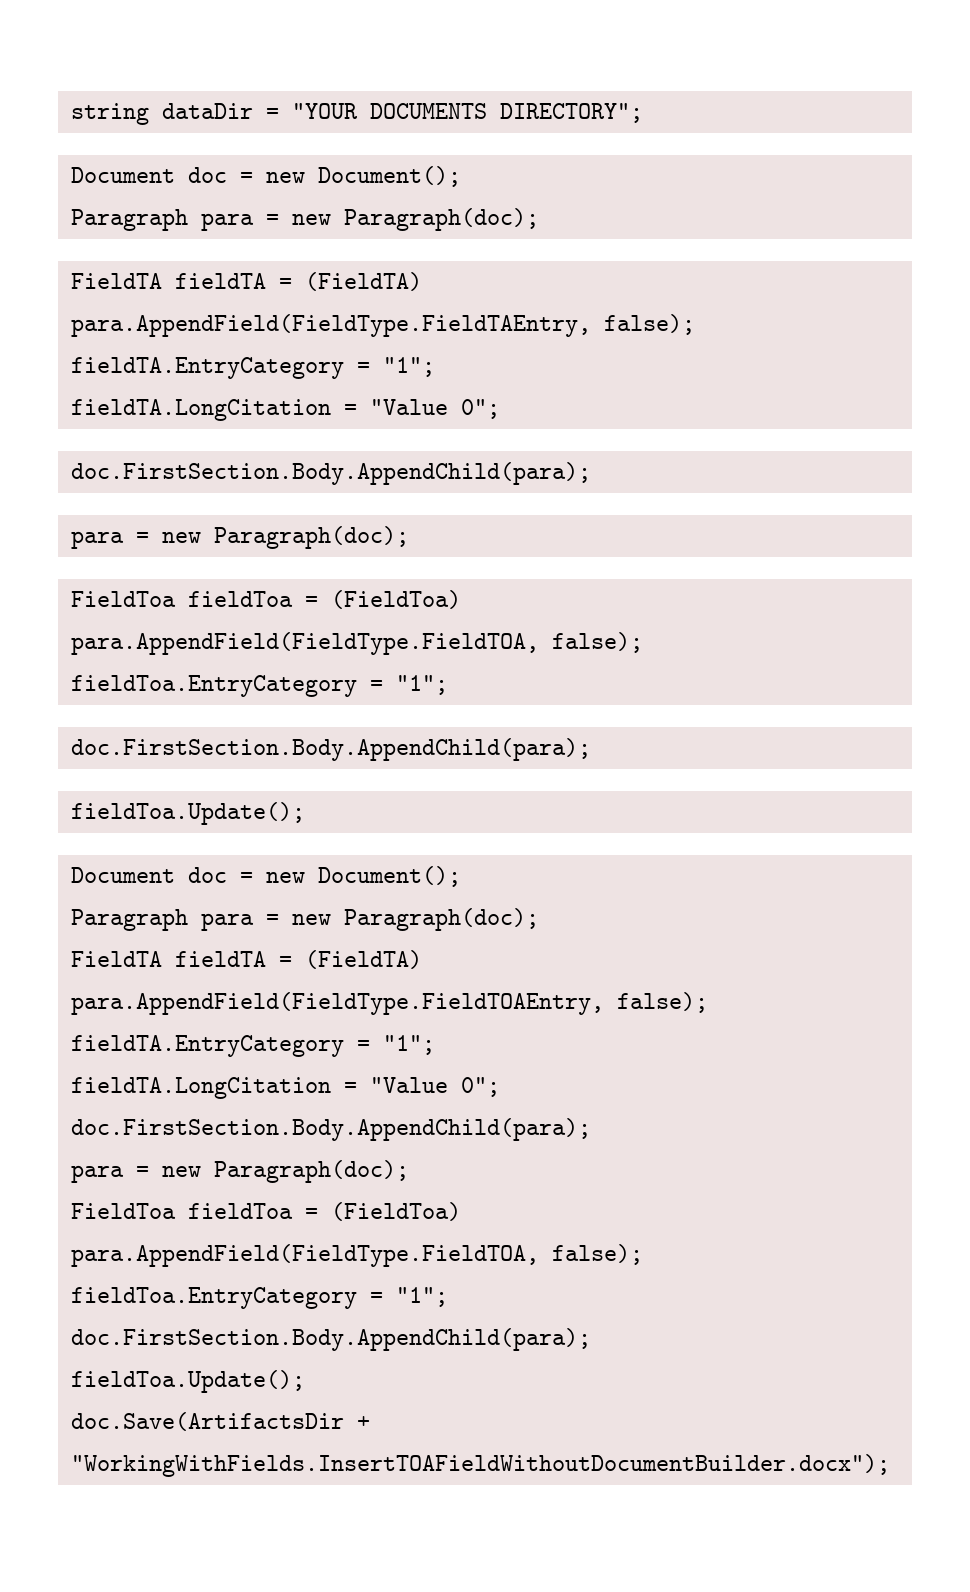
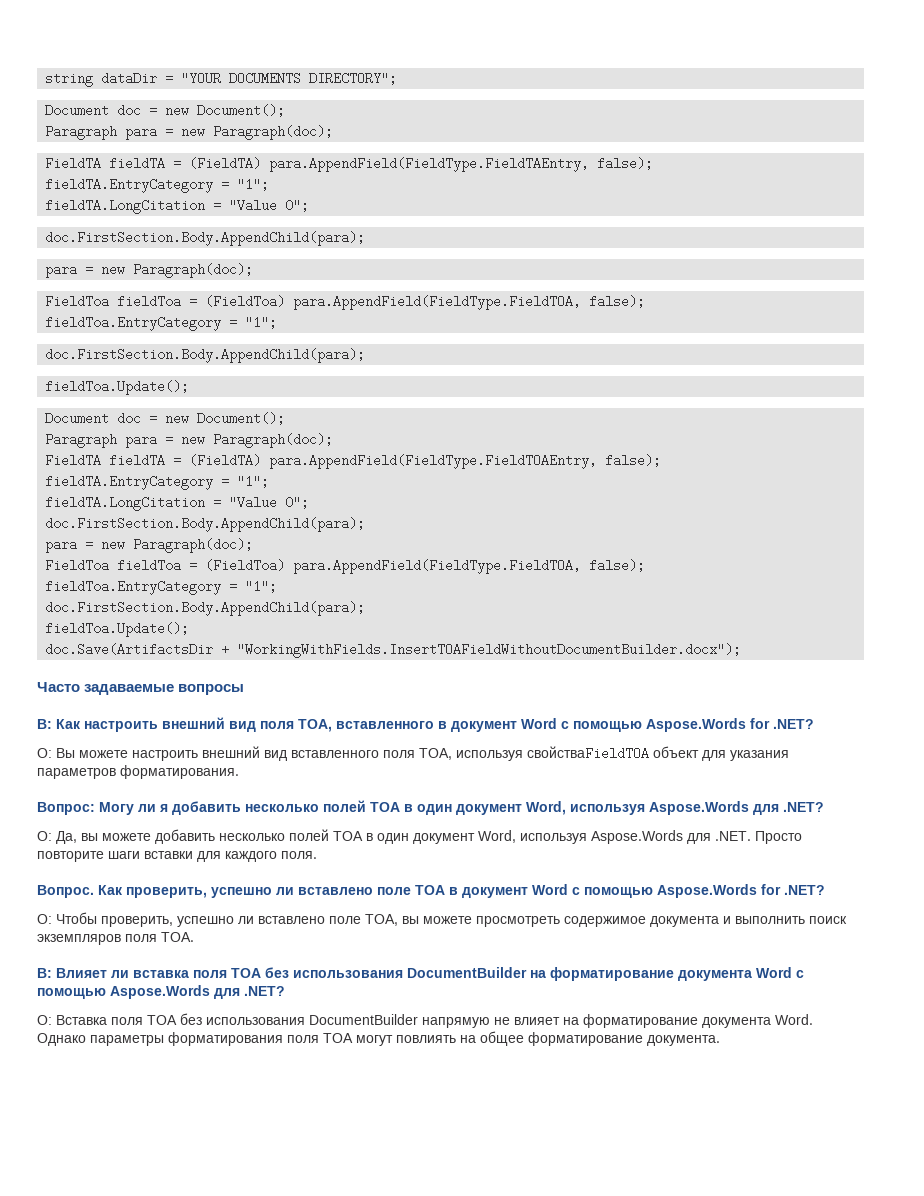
+ Часто задаваемые вопросы
+ В: Как настроить внешний вид поля TOA, вставленного в документ Word с помощью Aspose.Words for .NET?
+ О: Вы можете настроить внешний вид вставленного поля TOA, используя свойстваFieldTOA объект для указания параметров форматирования.
+ Вопрос: Могу ли я добавить несколько полей TOA в один документ Word, используя Aspose.Words для .NET?
+ О: Да, вы можете добавить несколько полей TOA в один документ Word, используя Aspose.Words для .NET. Просто повторите шаги вставки для каждого поля.
+ Вопрос. Как проверить, успешно ли вставлено поле TOA в документ Word с помощью Aspose.Words for .NET?
+ О: Чтобы проверить, успешно ли вставлено поле TOA, вы можете просмотреть содержимое документа и выполнить поиск экземпляров поля TOA.
+ В: Влияет ли вставка поля TOA без использования DocumentBuilder на форматирование документа Word с помощью Aspose.Words для .NET?
+ О: Вставка поля TOA без использования DocumentBuilder напрямую не влияет на форматирование документа Word. Однако параметры форматирования поля TOA могут повлиять на общее форматирование документа.

